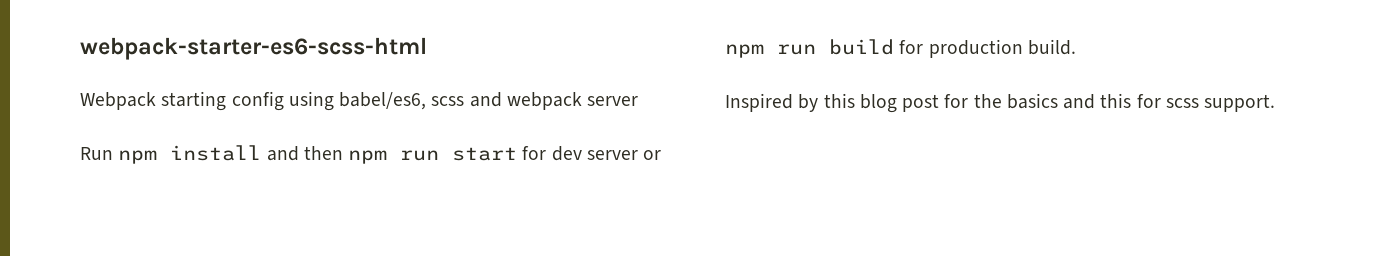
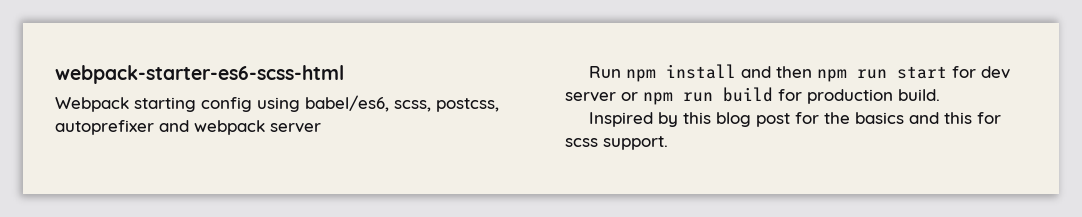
- Webpack starting config using babel/es6, scss and webpack server
+ Webpack starting config using babel/es6, scss, postcss, autoprefixer and webpack server

